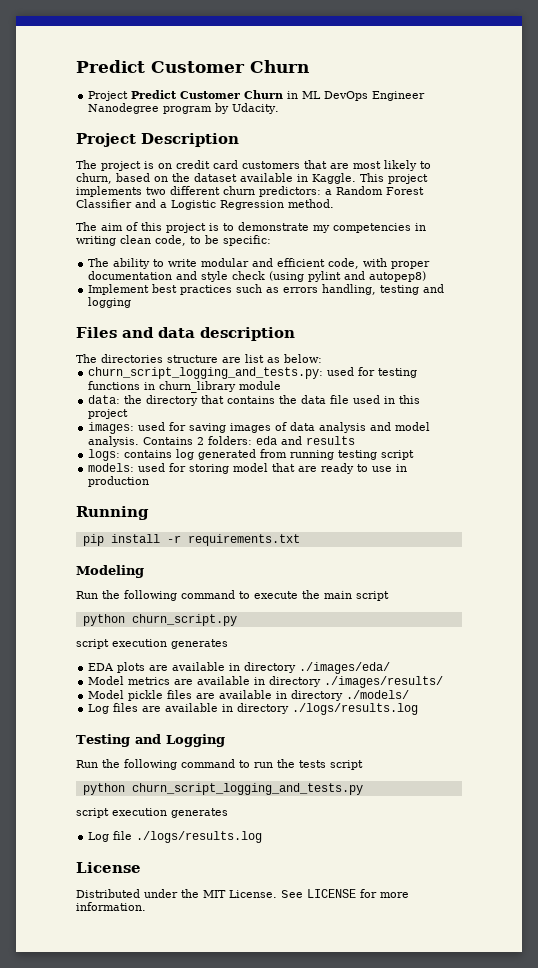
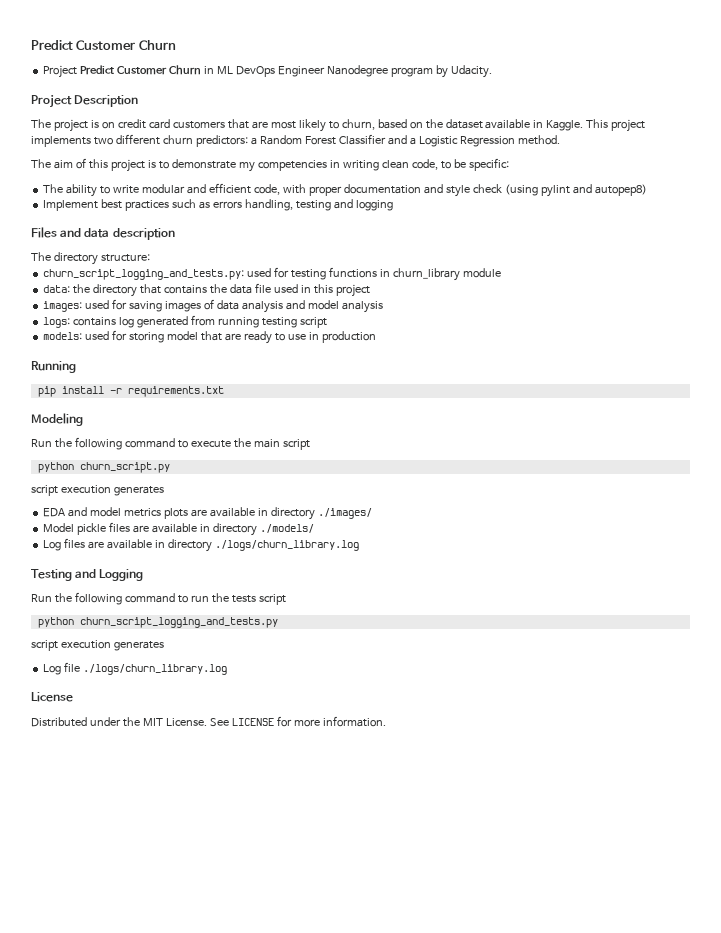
- The directories structure are list as below:
+ The directory structure:
- images: used for saving images of data analysis and model analysis. Contains 2 folders: eda and results
+ images: used for saving images of data analysis and model analysis
- EDA plots are available in directory ./images/eda/
- Model metrics are available in directory ./images/results/
+ EDA and model metrics plots are available in directory ./images/
- Log files are available in directory ./logs/results.log
+ Log files are available in directory ./logs/churn_library.log
- Log file ./logs/results.log
+ Log file ./logs/churn_library.log

